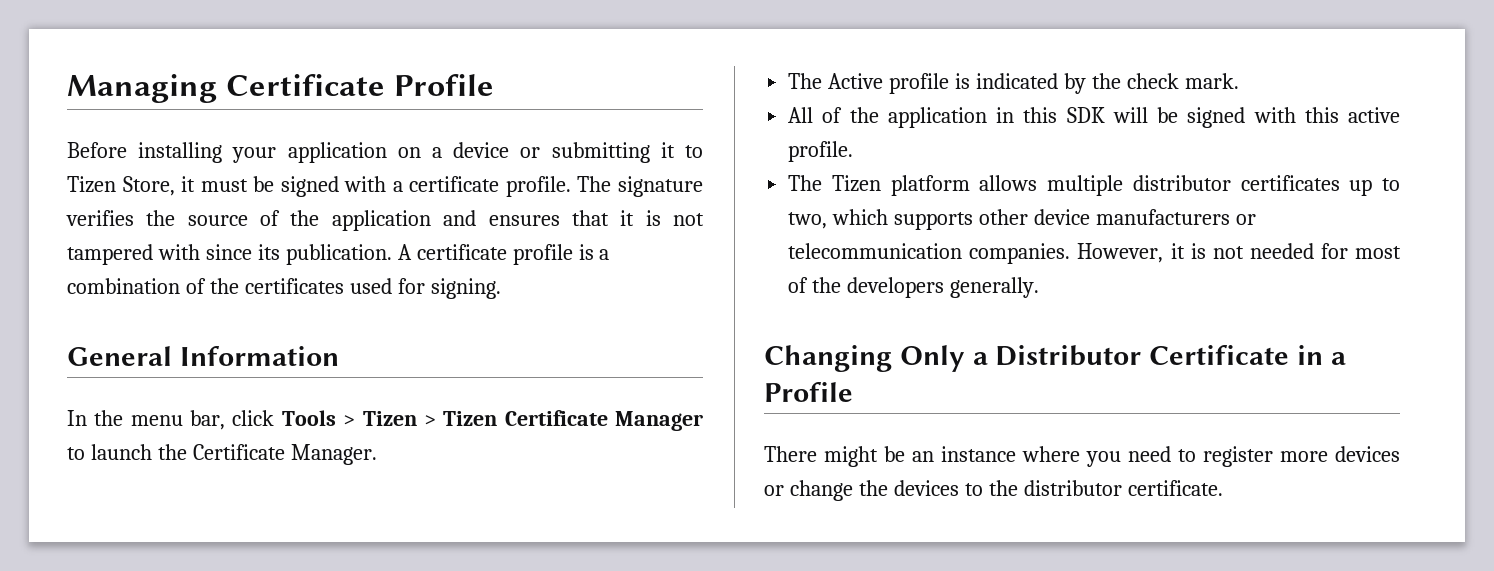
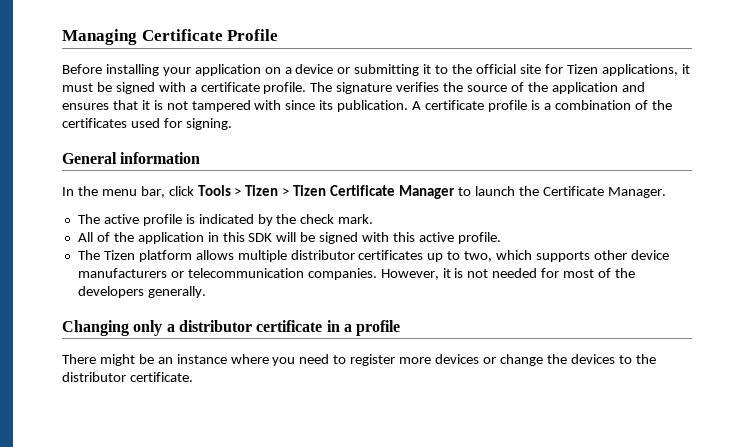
- Before installing your application on a device or submitting it to Tizen Store, it must be signed with a certificate profile.
+ Before installing your application on a device or submitting it to the official site for Tizen applications, it must be signed with a certificate profile.
- General Information
+ General information
- The Active profile is indicated by the check mark.
+ The active profile is indicated by the check mark.
- Changing Only a Distributor Certificate in a Profile
+ Changing only a distributor certificate in a profile

